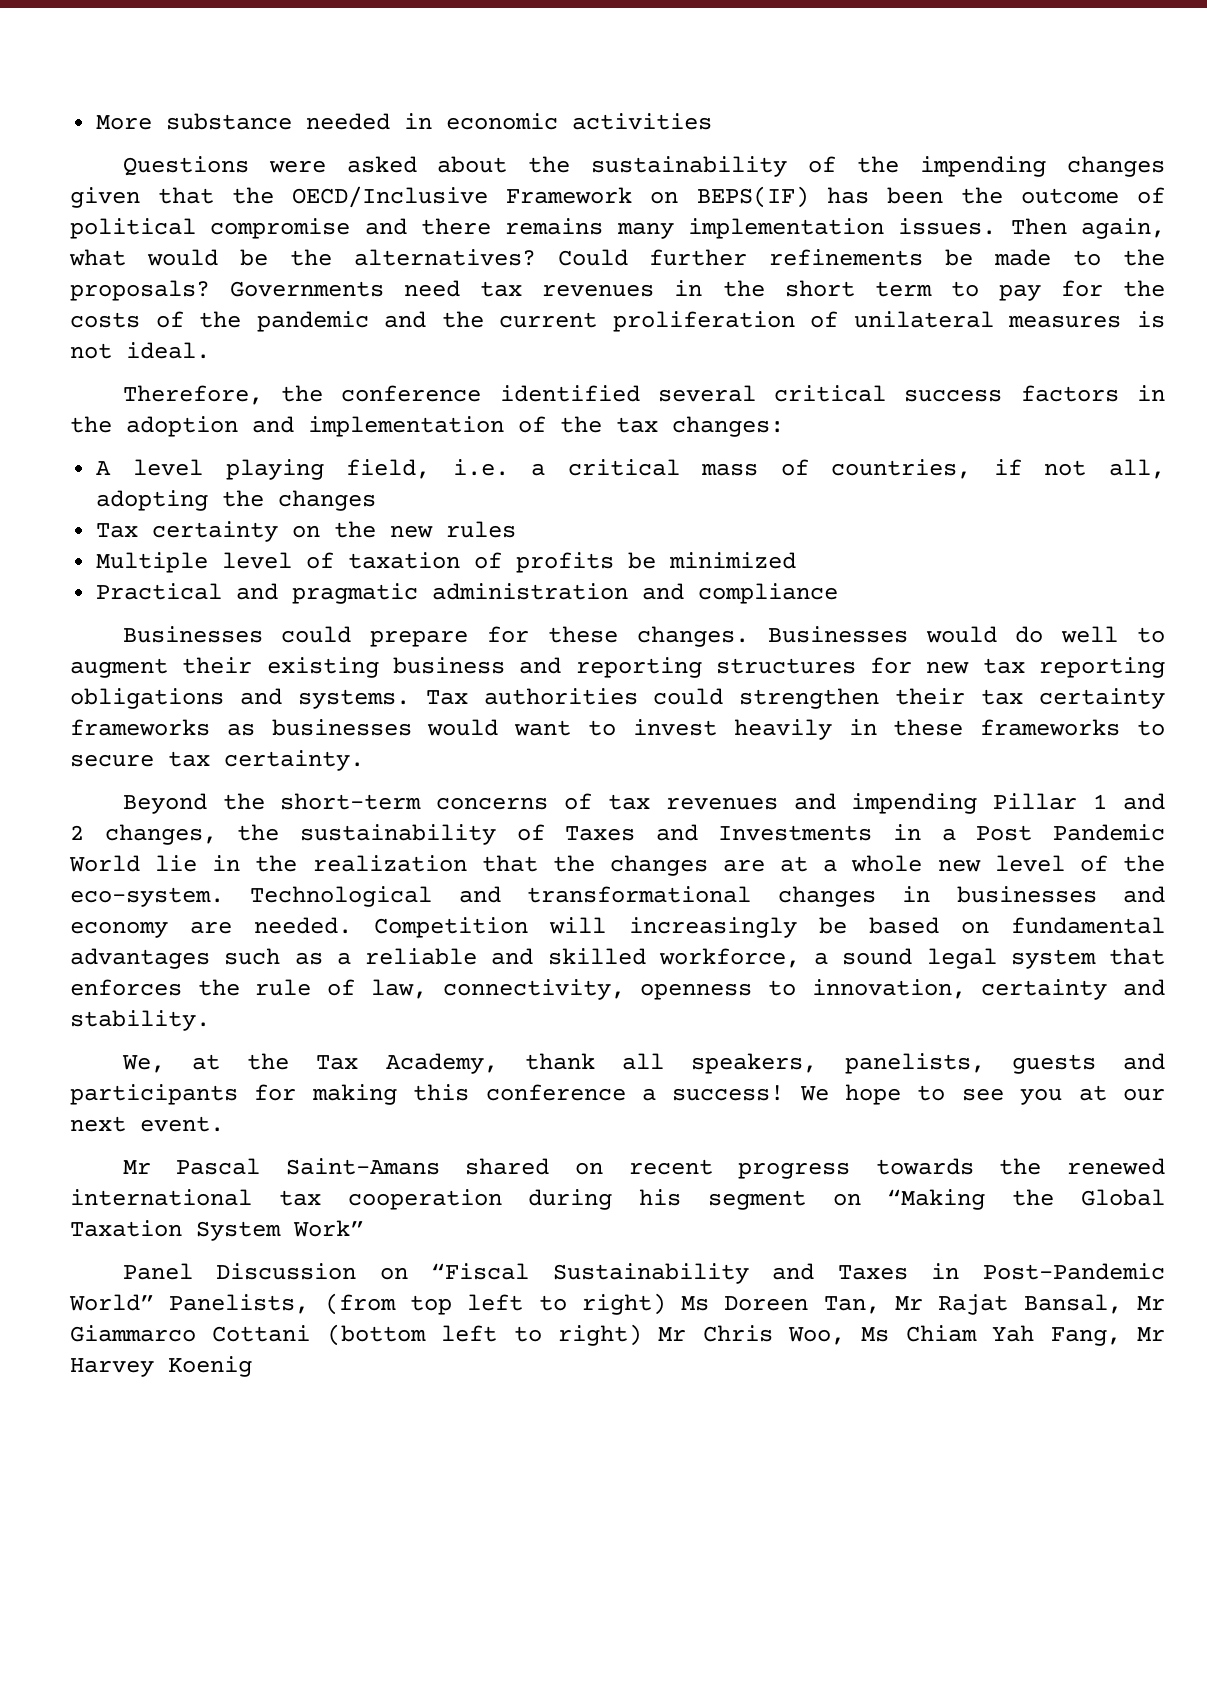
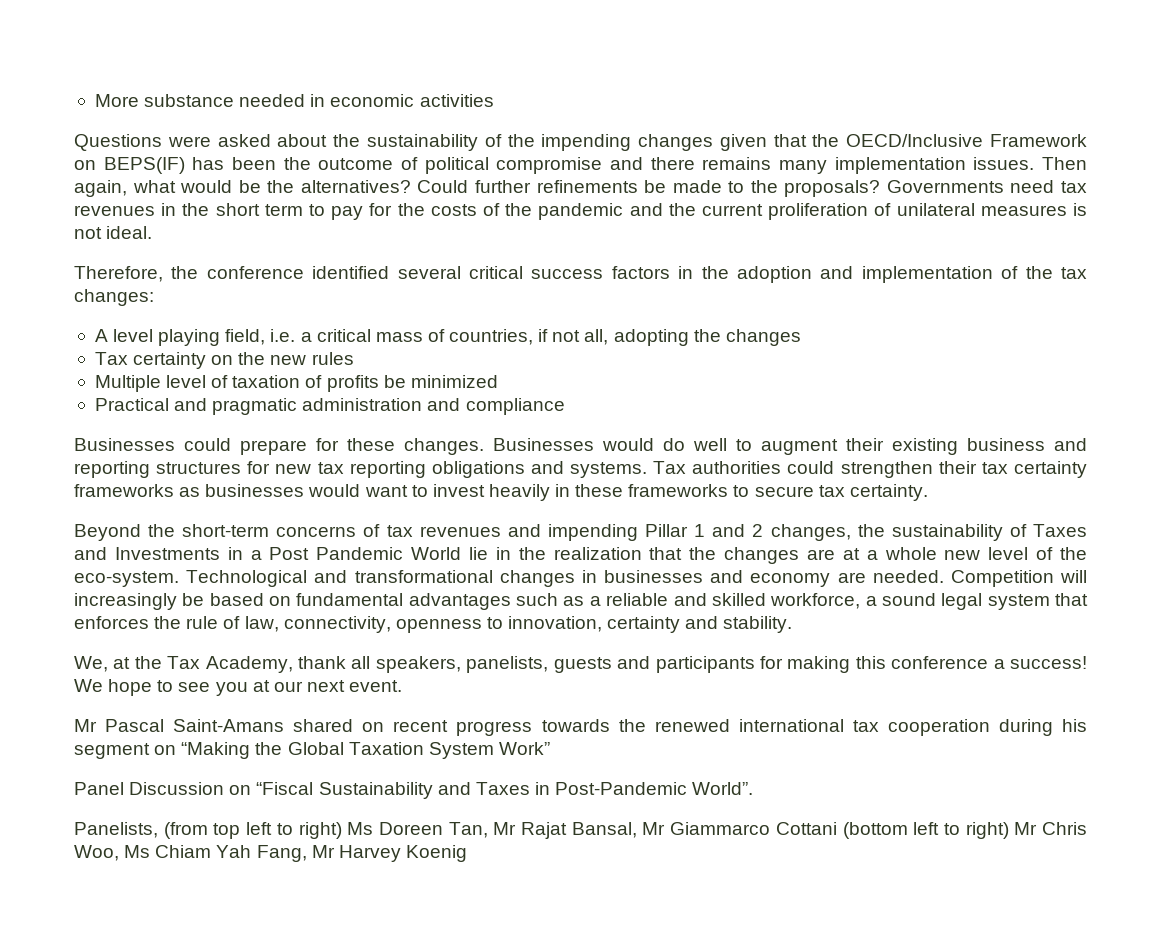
- Panel Discussion on “Fiscal Sustainability and Taxes in Post-Pandemic World” Panelists, (from top left to right) Ms Doreen Tan, Mr Rajat Bansal, Mr Giammarco Cottani (bottom left to right) Mr Chris Woo, Ms Chiam Yah Fang, Mr Harvey Koenig
+ Panel Discussion on “Fiscal Sustainability and Taxes in Post-Pandemic World”.
+ Panelists, (from top left to right) Ms Doreen Tan, Mr Rajat Bansal, Mr Giammarco Cottani (bottom left to right) Mr Chris Woo, Ms Chiam Yah Fang, Mr Harvey Koenig

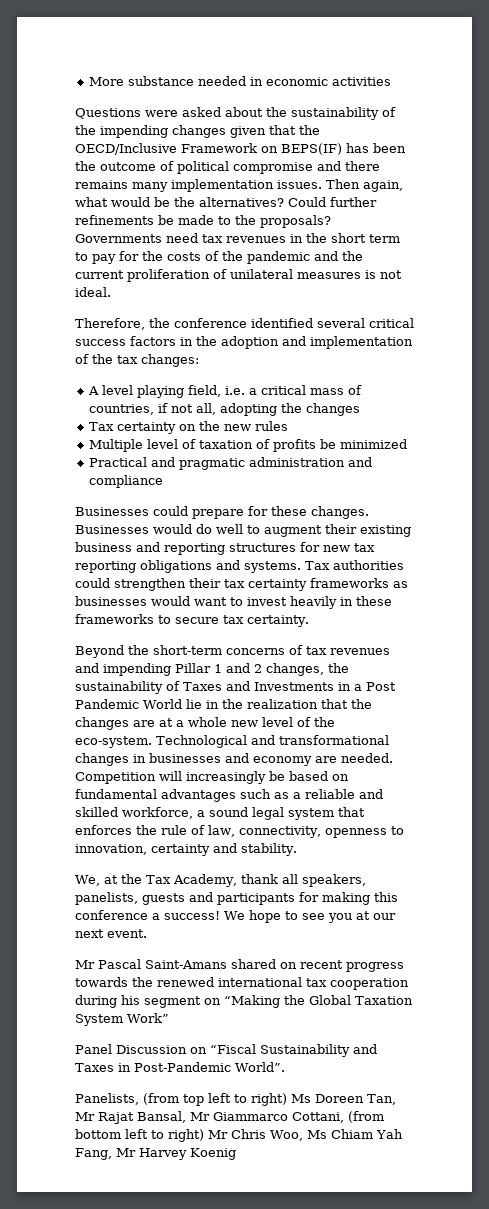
- Panelists, (from top left to right) Ms Doreen Tan, Mr Rajat Bansal, Mr Giammarco Cottani (bottom left to right) Mr Chris Woo, Ms Chiam Yah Fang, Mr Harvey Koenig
+ Panelists, (from top left to right) Ms Doreen Tan, Mr Rajat Bansal, Mr Giammarco Cottani, (from bottom left to right) Mr Chris Woo, Ms Chiam Yah Fang, Mr Harvey Koenig

